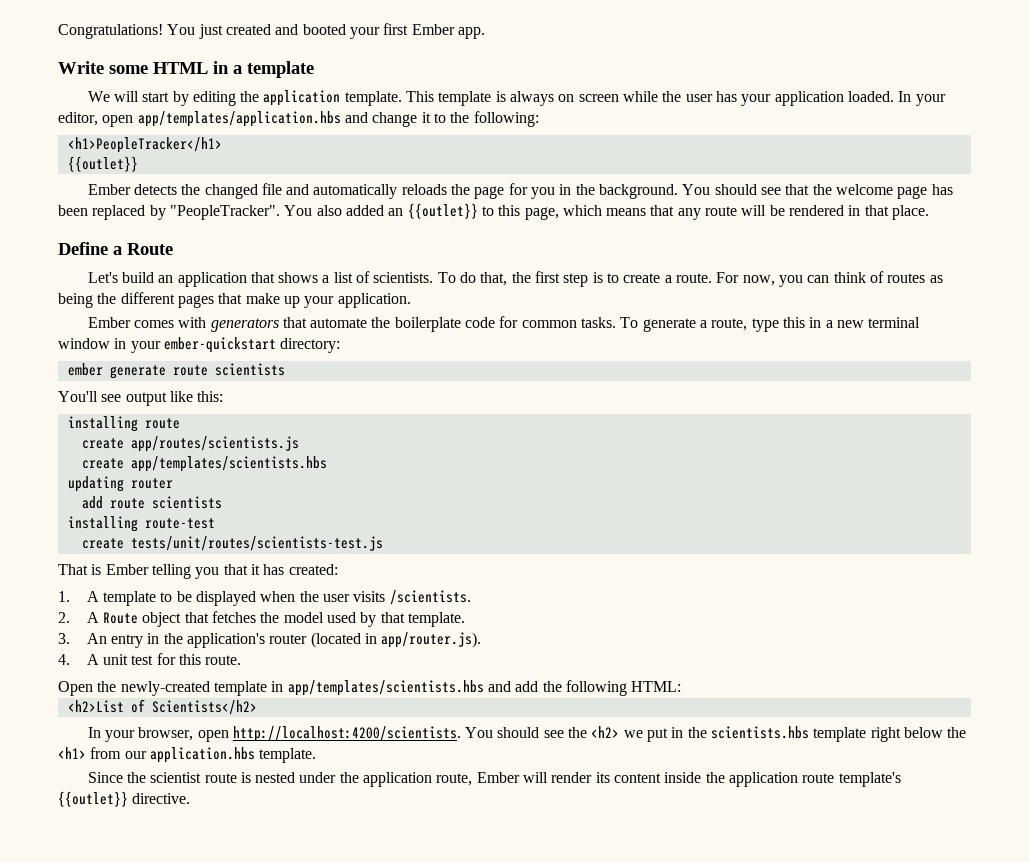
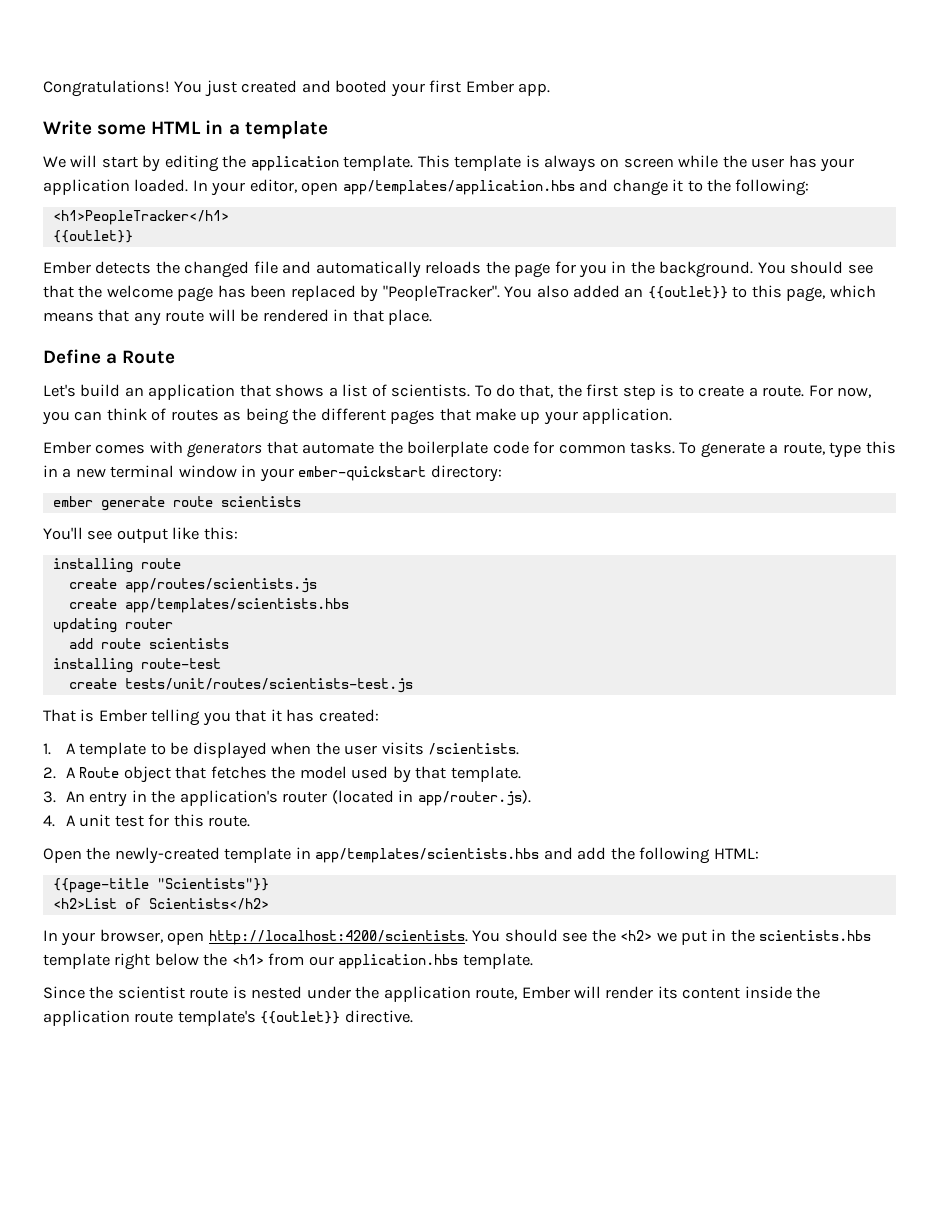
+ {{page-title "Scientists"}}

